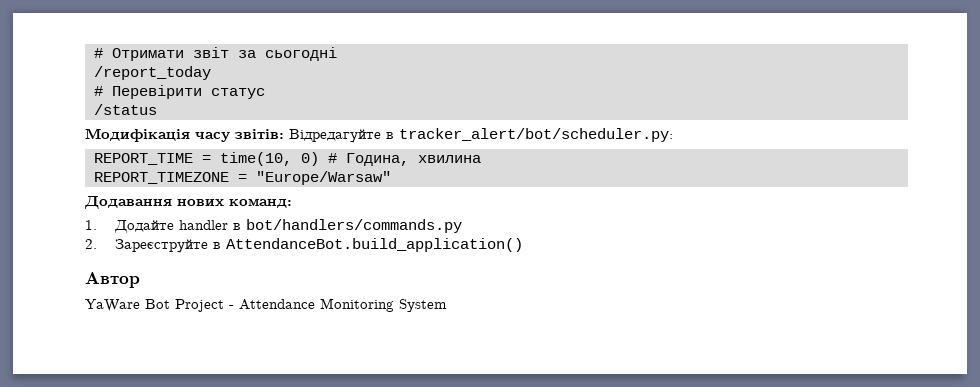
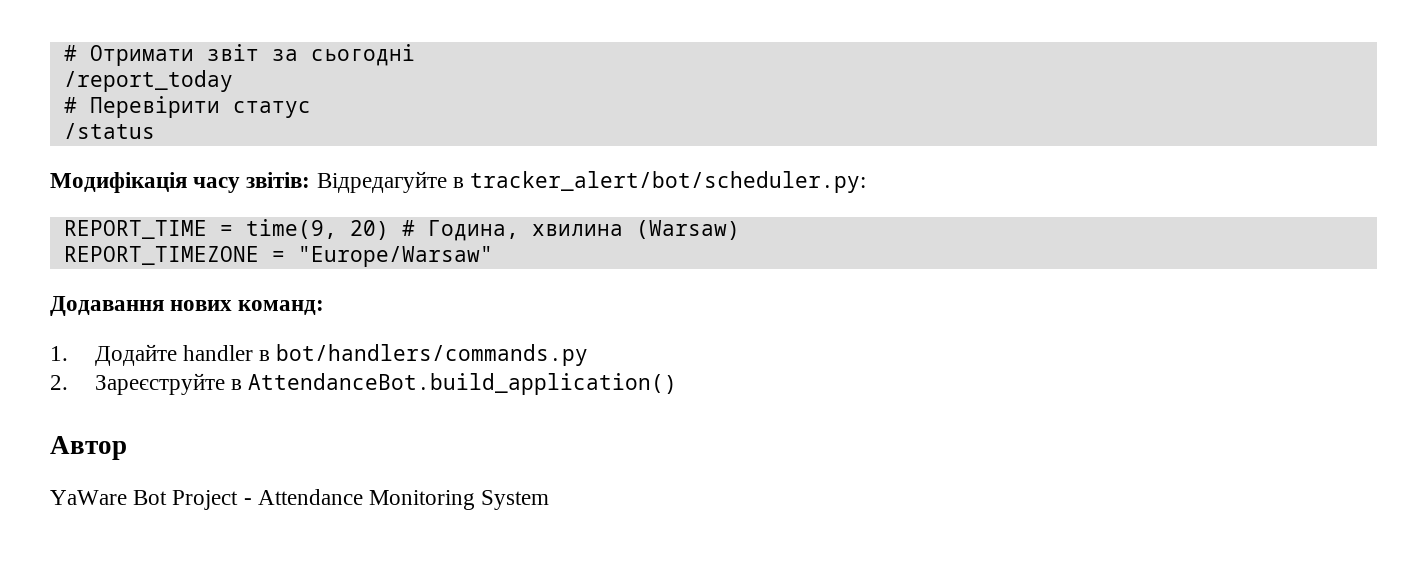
- REPORT_TIME = time(10, 0) # Година, хвилина
+ REPORT_TIME = time(9, 20) # Година, хвилина (Warsaw)

